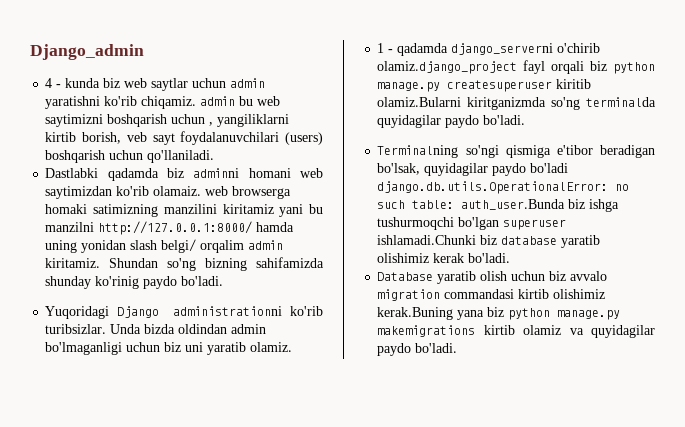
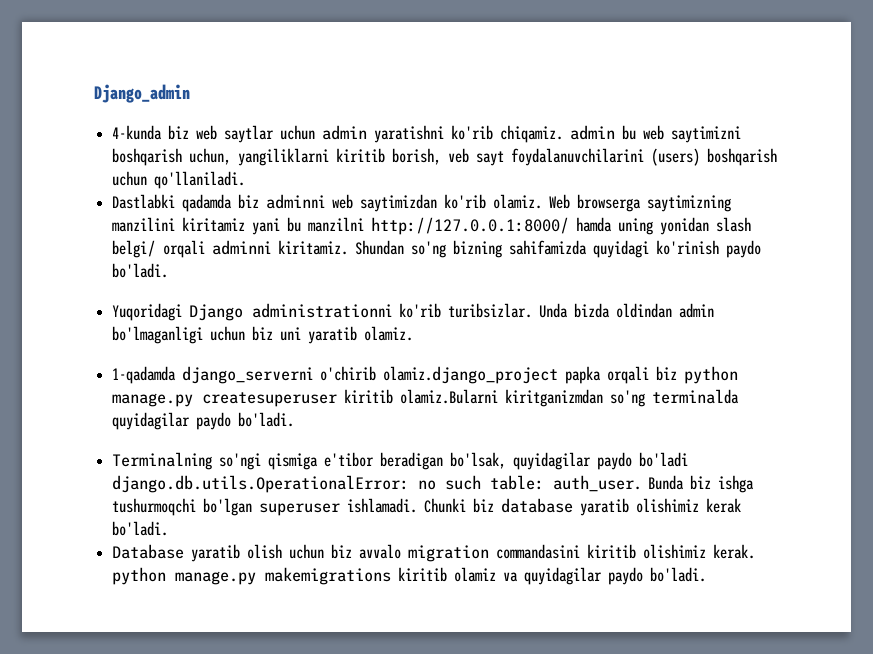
- 4 - kunda biz web saytlar uchun admin yaratishni ko'rib chiqamiz. admin bu web saytimizni boshqarish uchun , yangiliklarni kirtib borish, veb sayt foydalanuvchilari (users) boshqarish uchun qo'llaniladi.
+ 4-kunda biz web saytlar uchun admin yaratishni ko'rib chiqamiz. admin bu web saytimizni boshqarish uchun, yangiliklarni kiritib borish, veb sayt foydalanuvchilarini (users) boshqarish uchun qo'llaniladi.
- Dastlabki qadamda biz adminni homani web saytimizdan ko'rib olamaiz. web browserga homaki satimizning manzilini kiritamiz yani bu manzilni http://127.0.0.1:8000/ hamda uning yonidan slash belgi/ orqalim admin kiritamiz.
+ Dastlabki qadamda biz adminni web saytimizdan ko'rib olamiz. Web browserga saytimizning manzilini kiritamiz yani bu manzilni http://127.0.0.1:8000/ hamda uning yonidan slash belgi/ orqali adminni kiritamiz.
- Shundan so'ng bizning sahifamizda shunday ko'rinig paydo bo'ladi.
+ Shundan so'ng bizning sahifamizda quyidagi ko'rinish paydo bo'ladi.
- 1 - qadamda django_serverni o'chirib olamiz.django_project fayl orqali biz python manage.py createsuperuser kiritib olamiz.Bularni kiritganizmda so'ng terminalda quyidagilar paydo bo'ladi.
+ 1-qadamda django_serverni o'chirib olamiz.django_project papka orqali biz python manage.py createsuperuser kiritib olamiz.Bularni kiritganizmdan so'ng terminalda quyidagilar paydo bo'ladi.
- Terminalning so'ngi qismiga e'tibor beradigan bo'lsak, quyidagilar paydo bo'ladi django.db.utils.OperationalError: no such table: auth_user.Bunda biz ishga tushurmoqchi bo'lgan superuser ishlamadi.Chunki biz database yaratib olishimiz kerak bo'ladi.
+ Terminalning so'ngi qismiga e'tibor beradigan bo'lsak, quyidagilar paydo bo'ladi django.db.utils.OperationalError: no such table: auth_user. Bunda biz ishga tushurmoqchi bo'lgan superuser ishlamadi. Chunki biz database yaratib olishimiz kerak bo'ladi.
- Database yaratib olish uchun biz avvalo migration commandasi kirtib olishimiz kerak.Buning yana biz python manage.py makemigrations kirtib olamiz va quyidagilar paydo bo'ladi.
+ Database yaratib olish uchun biz avvalo migration commandasini kiritib olishimiz kerak. python manage.py makemigrations kiritib olamiz va quyidagilar paydo bo'ladi.

